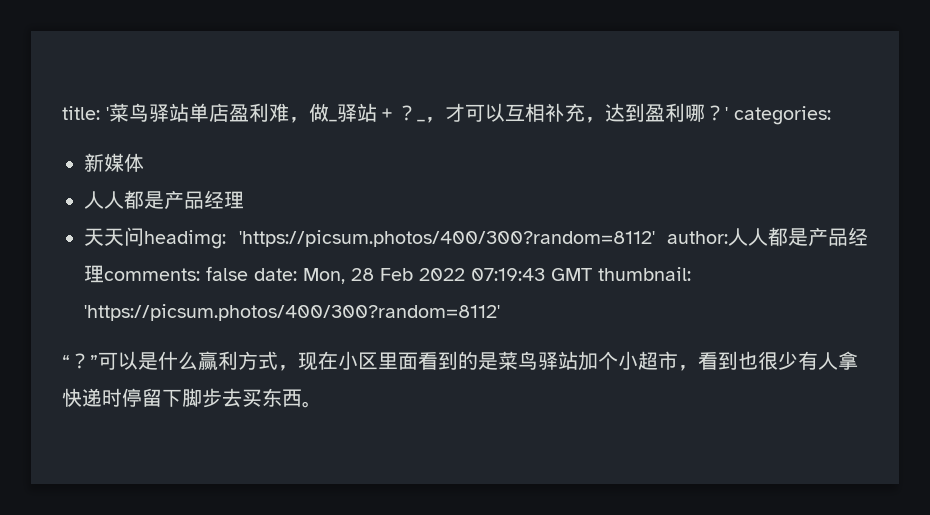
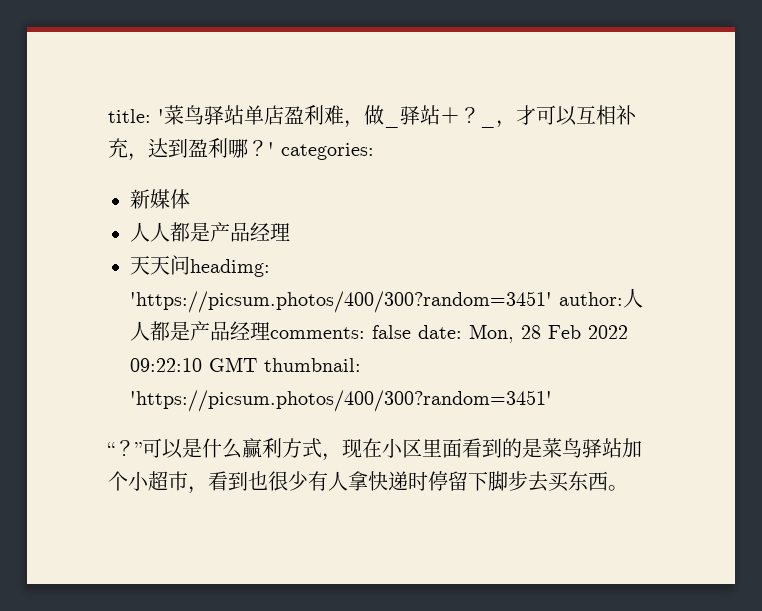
- 天天问headimg: 'https://picsum.photos/400/300?random=8112' author:人人都是产品经理comments: false date: Mon, 28 Feb 2022 07:19:43 GMT thumbnail: 'https://picsum.photos/400/300?random=8112'
+ 天天问headimg: 'https://picsum.photos/400/300?random=3451' author:人人都是产品经理comments: false date: Mon, 28 Feb 2022 09:22:10 GMT thumbnail: 'https://picsum.photos/400/300?random=3451'

